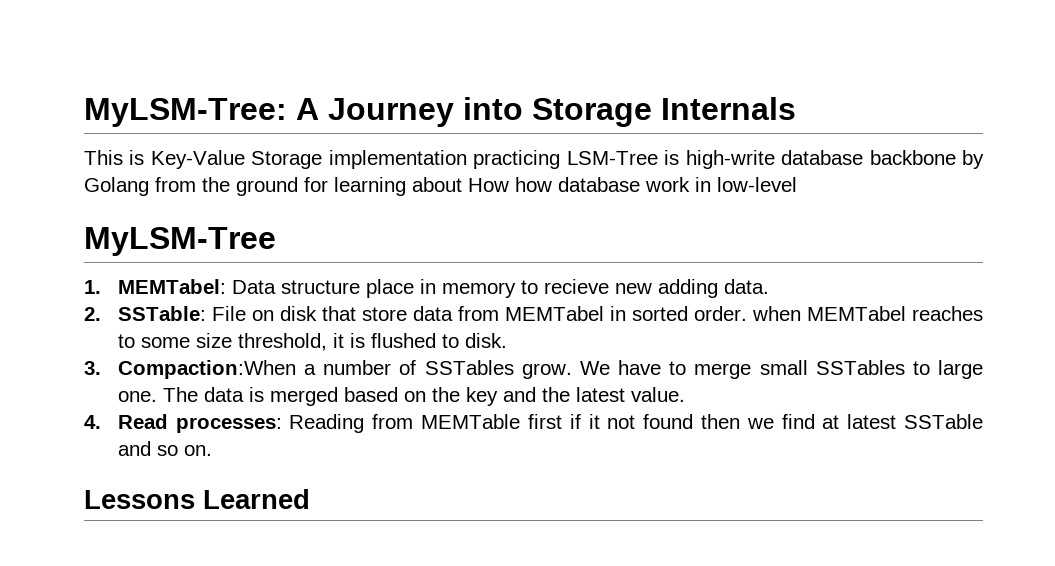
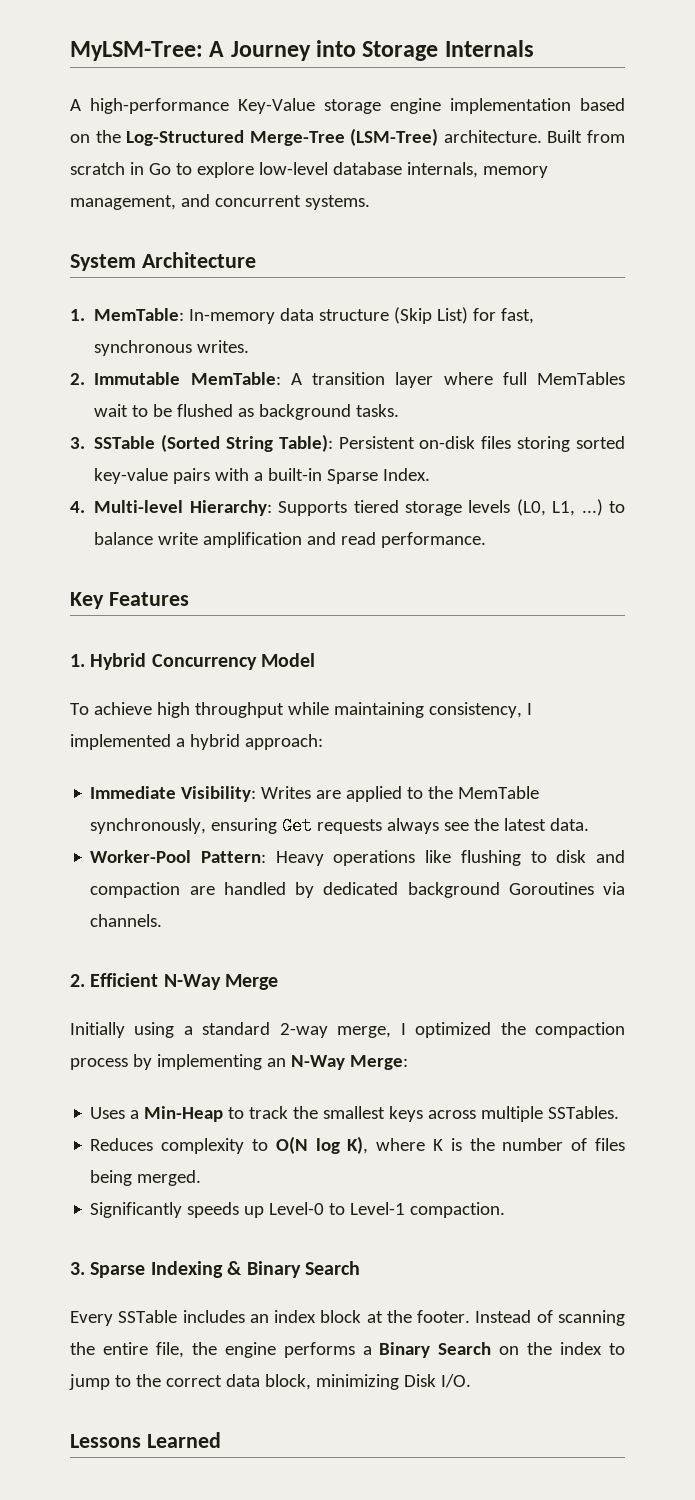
- This is Key-Value Storage implementation practicing LSM-Tree is high-write database backbone by Golang from the ground for learning about How how database work in low-level
- MyLSM-Tree
- 1. MEMTabel: Data structure place in memory to recieve new adding data.
- 2. SSTable: File on disk that store data from MEMTabel in sorted order. when MEMTabel reaches to some size threshold, it is flushed to disk.
- 3. Compaction:When a number of SSTables grow. We have to merge small SSTables to large one. The data is merged based on the key and the latest value.
- 4. Read processes: Reading from MEMTable first if it not found then we find at latest SSTable and so on.
+ A high-performance Key-Value storage engine implementation based on the Log-Structured Merge-Tree (LSM-Tree) architecture. Built from scratch in Go to explore low-level database internals, memory management, and concurrent systems.
+ System Architecture
+ 1. MemTable: In-memory data structure (Skip List) for fast, synchronous writes.
+ 2. Immutable MemTable: A transition layer where full MemTables wait to be flushed as background tasks.
+ 3. SSTable (Sorted String Table): Persistent on-disk files storing sorted key-value pairs with a built-in Sparse Index.
+ 4. Multi-level Hierarchy: Supports tiered storage levels (L0, L1, ...) to balance write amplification and read performance.
+ Key Features
+ 1. Hybrid Concurrency Model
+ To achieve high throughput while maintaining consistency, I implemented a hybrid approach:
+ Immediate Visibility: Writes are applied to the MemTable synchronously, ensuring Get requests always see the latest data.
+ Worker-Pool Pattern: Heavy operations like flushing to disk and compaction are handled by dedicated background Goroutines via channels.
+ 2. Efficient N-Way Merge
+ Initially using a standard 2-way merge, I optimized the compaction process by implementing an N-Way Merge:
+ Uses a Min-Heap to track the smallest keys across multiple SSTables.
+ Reduces complexity to O(N log K), where K is the number of files being merged.
+ Significantly speeds up Level-0 to Level-1 compaction.
+ 3. Sparse Indexing & Binary Search
+ Every SSTable includes an index block at the footer. Instead of scanning the entire file, the engine performs a Binary Search on the index to jump to the correct data block, minimizing Disk I/O.

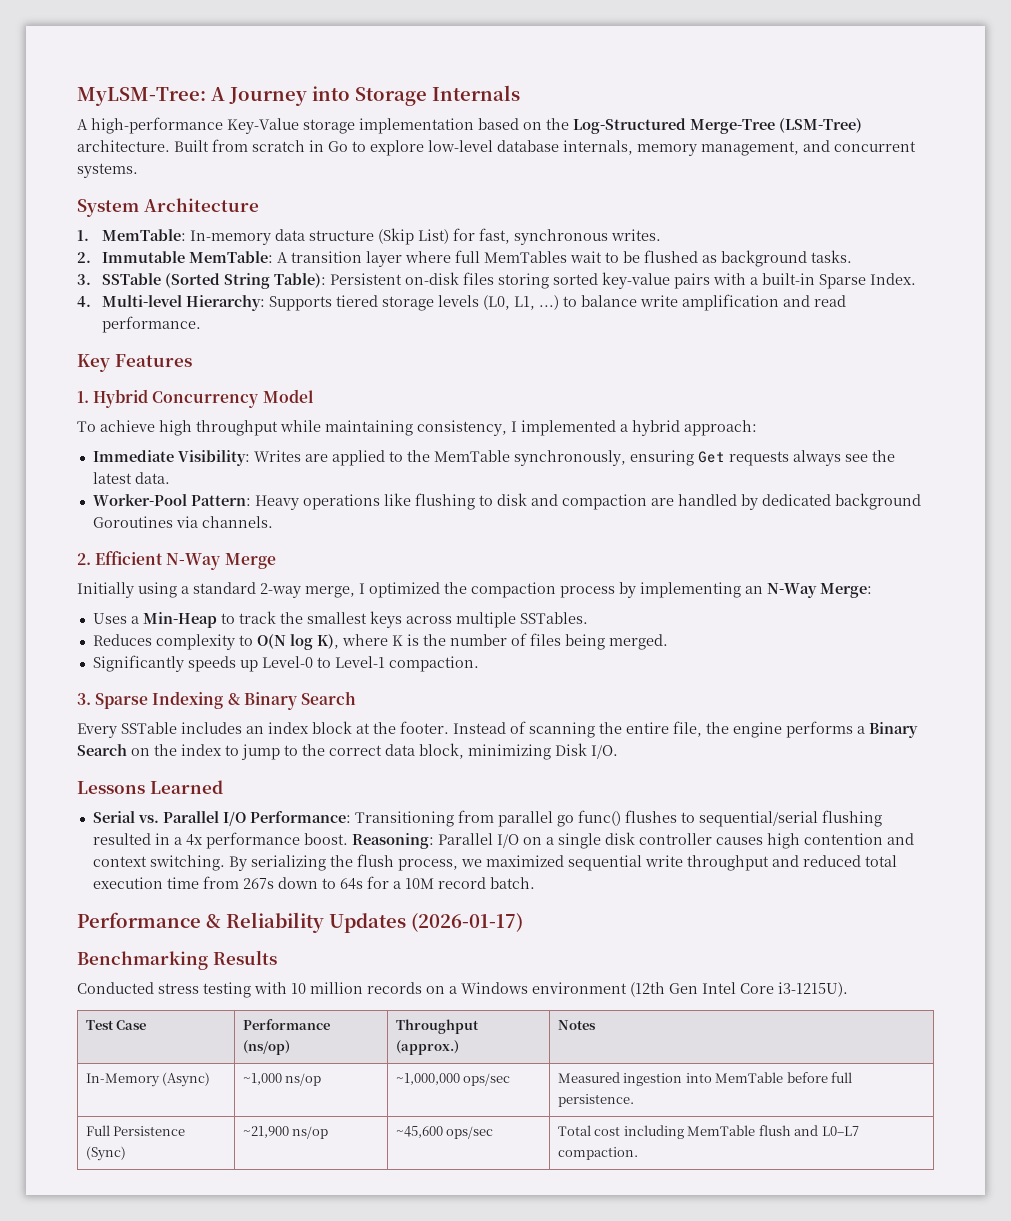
- A high-performance Key-Value storage engine implementation based on the Log-Structured Merge-Tree (LSM-Tree) architecture.
+ A high-performance Key-Value storage implementation based on the Log-Structured Merge-Tree (LSM-Tree) architecture.
+ Serial vs. Parallel I/O Performance: Transitioning from parallel go func() flushes to sequential/serial flushing resulted in a 4x performance boost. Reasoning: Parallel I/O on a single disk controller causes high contention and context switching. By serializing the flush process, we maximized sequential write throughput and reduced total execution time from 267s down to 64s for a 10M record batch.
+ Performance & Reliability Updates (2026-01-17)
+ Benchmarking Results
+ Conducted stress testing with 10 million records on a Windows environment (12th Gen Intel Core i3-1215U).
+ Test Case | Performance (ns/op) | Throughput (approx.) | Notes
+ In-Memory (Async) | ~1,000 ns/op | ~1,000,000 ops/sec | Measured ingestion into MemTable before full persistence.
+ Full Persistence (Sync) | ~21,900 ns/op | ~45,600 ops/sec | Total cost including MemTable flush and L0–L7 compaction.

